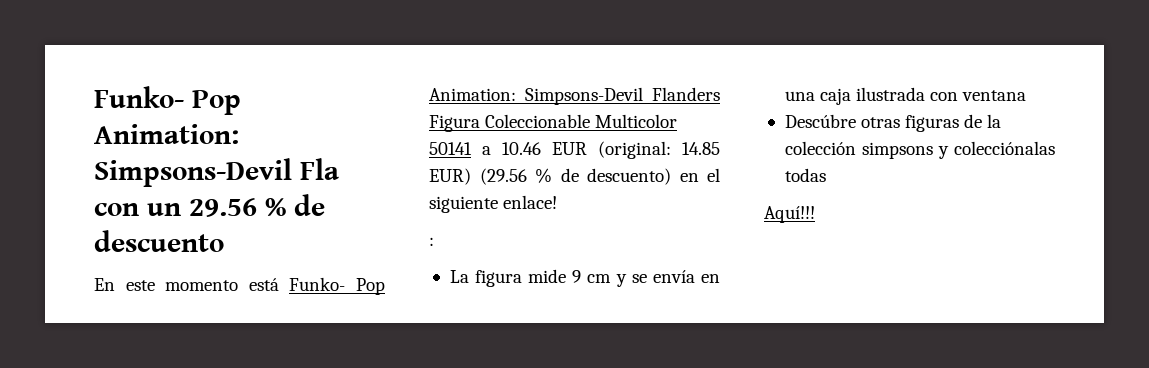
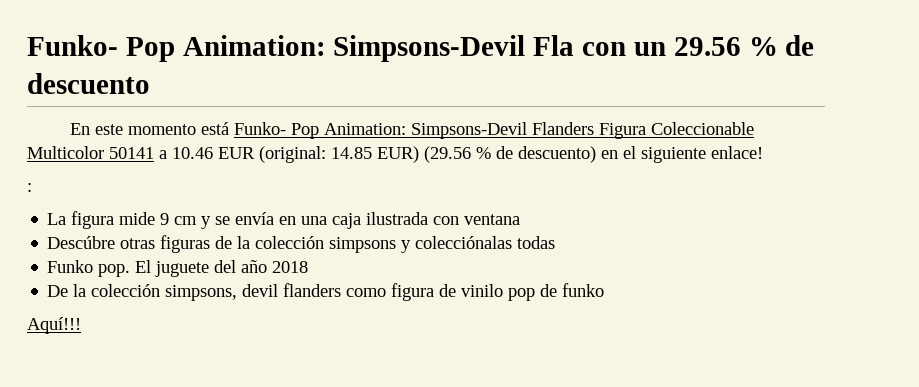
+ Funko pop. El juguete del año 2018
+ De la colección simpsons, devil flanders como figura de vinilo pop de funko

